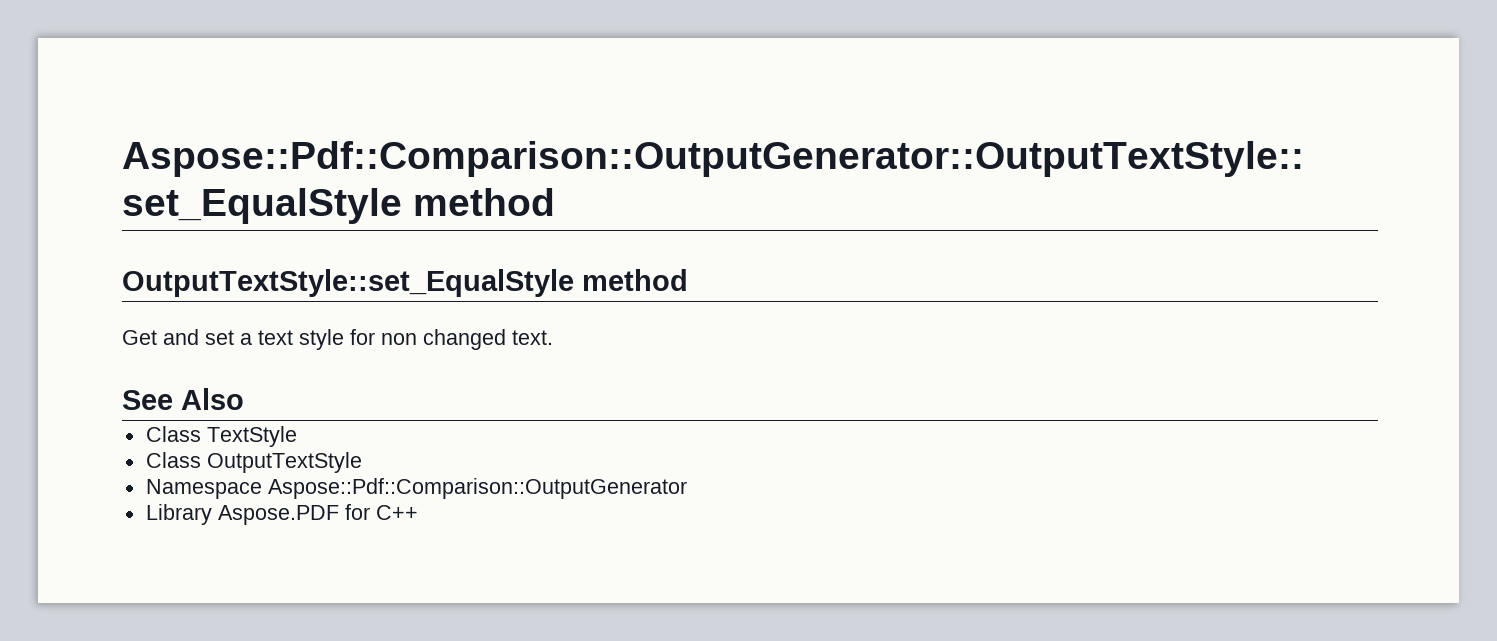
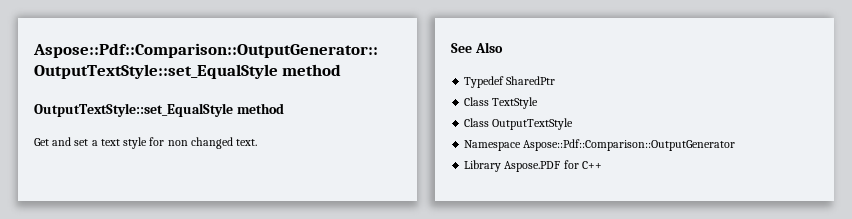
+ Typedef SharedPtr

